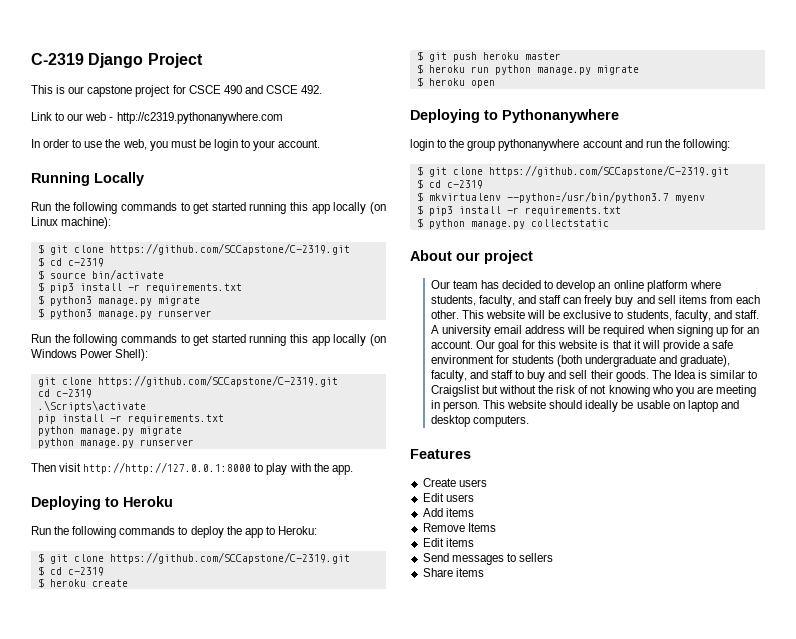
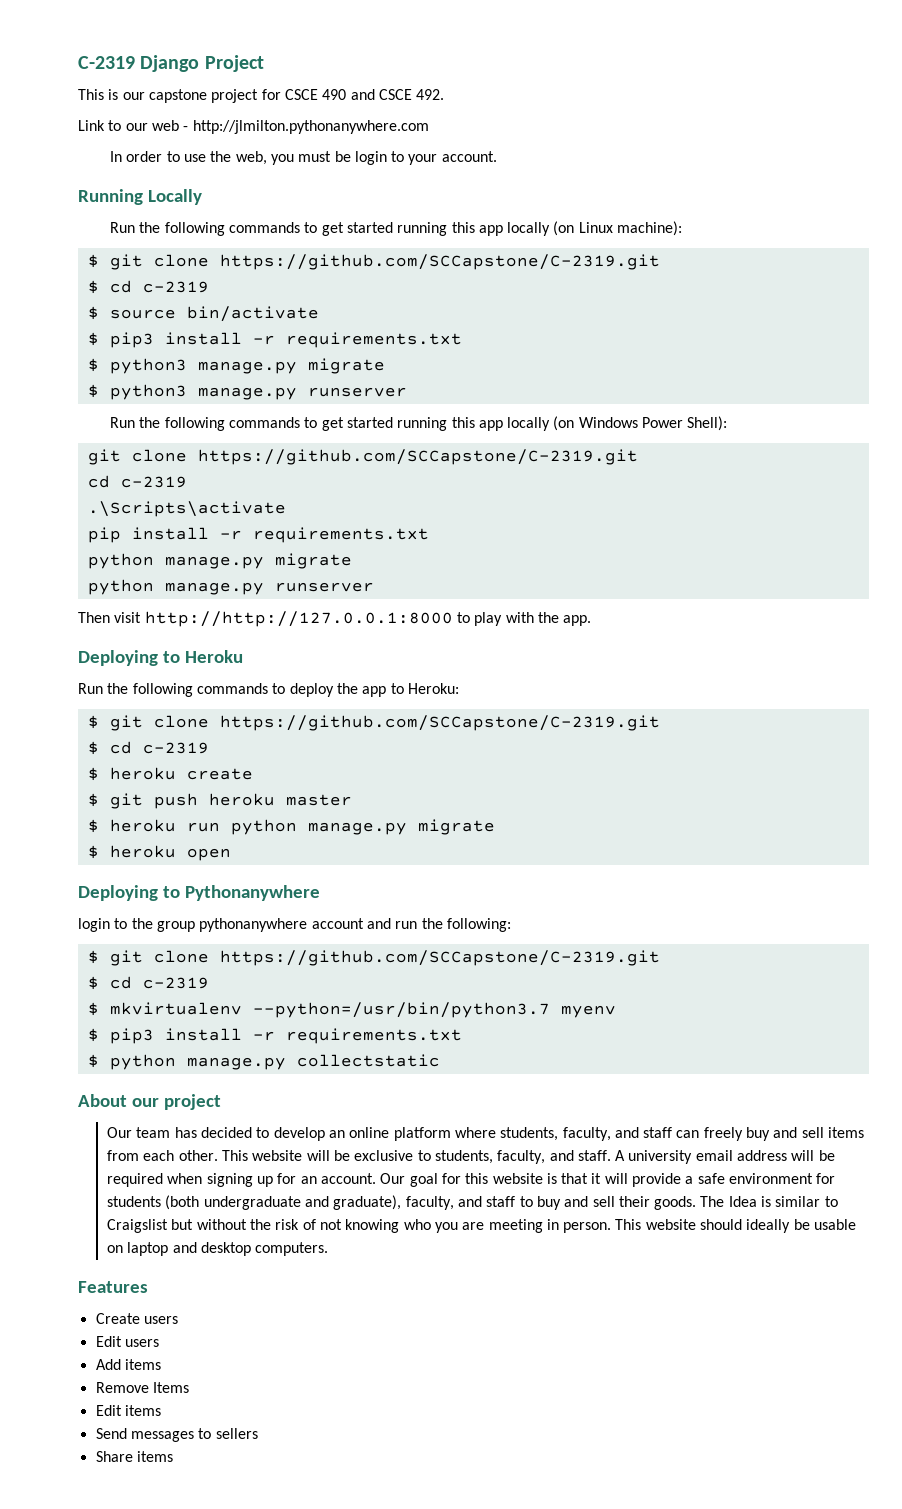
- Link to our web - http://c2319.pythonanywhere.com
+ Link to our web - http://jlmilton.pythonanywhere.com

